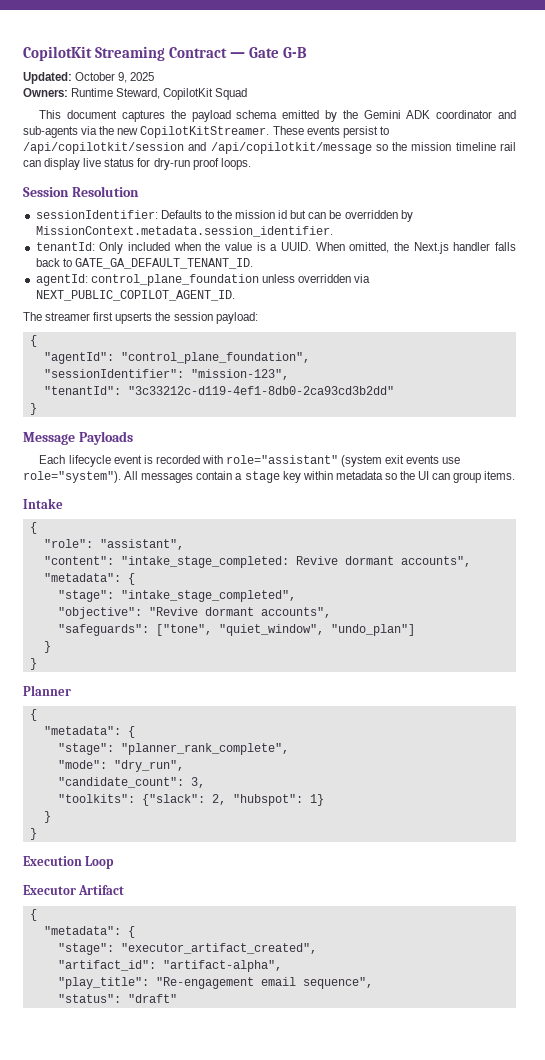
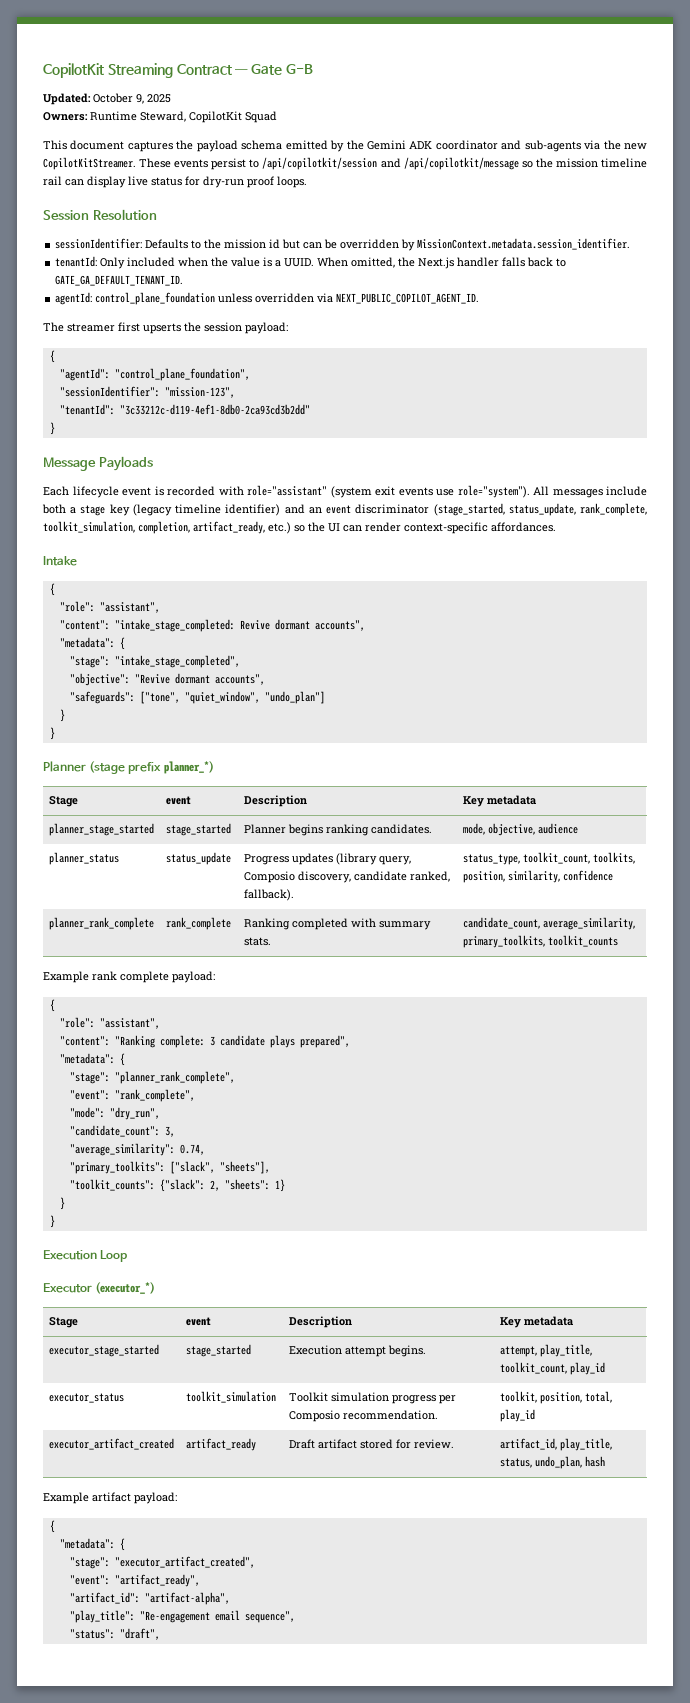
- All messages contain a stage key within metadata so the UI can group items.
+ All messages include both a stage key (legacy timeline identifier) and an event discriminator (stage_started, status_update, rank_complete, toolkit_simulation, completion, artifact_ready, etc.) so the UI can render context-specific affordances.
- Planner
+ Planner (stage prefix planner_*)
+ Stage | event | Description | Key metadata
+ planner_stage_started | stage_started | Planner begins ranking candidates. | mode, objective, audience
+ planner_status | status_update | Progress updates (library query, Composio discovery, candidate ranked, fallback). | status_type, toolkit_count, toolkits, position, similarity, confidence
+ planner_rank_complete | rank_complete | Ranking completed with summary stats. | candidate_count, average_similarity, primary_toolkits, toolkit_counts
+ Example rank complete payload:
  {
+ "role": "assistant",
+ "content": "Ranking complete: 3 candidate plays prepared",
+ "event": "rank_complete",
- "toolkits": {"slack": 2, "hubspot": 1}
+ "average_similarity": 0.74,
+ "primary_toolkits": ["slack", "sheets"],
+ "toolkit_counts": {"slack": 2, "sheets": 1}
- Executor Artifact
+ Executor (executor_*)
+ Stage | event | Description | Key metadata
+ executor_stage_started | stage_started | Execution attempt begins. | attempt, play_title, toolkit_count, play_id
+ executor_status | toolkit_simulation | Toolkit simulation progress per Composio recommendation. | toolkit, position, total, play_id
+ executor_artifact_created | artifact_ready | Draft artifact stored for review. | artifact_id, play_title, status, undo_plan, hash
+ Example artifact payload:
+ "event": "artifact_ready",
- "status": "draft"
+ "status": "draft",

